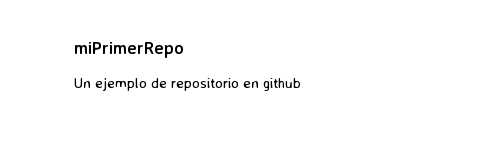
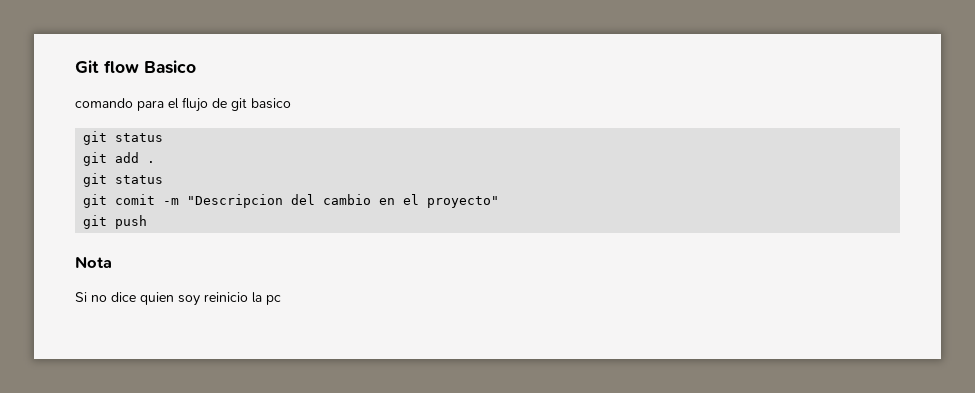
- miPrimerRepo
- Un ejemplo de repositorio en github
+ Git flow Basico
+ comando para el flujo de git basico
+ git status
+ git add .
+ git status
+ git comit -m "Descripcion del cambio en el proyecto"
+ git push
+ Nota
+ Si no dice quien soy reinicio la pc

